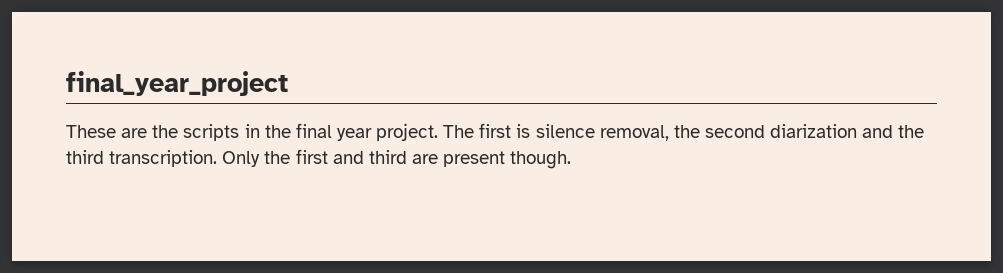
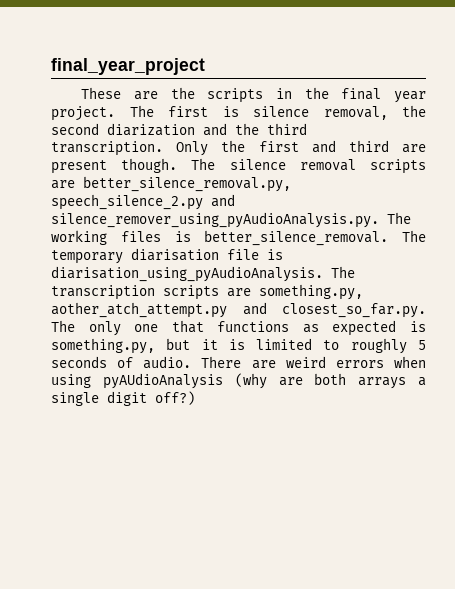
+ The silence removal scripts are better_silence_removal.py, speech_silence_2.py and silence_remover_using_pyAudioAnalysis.py. The working files is better_silence_removal. The temporary diarisation file is diarisation_using_pyAudioAnalysis. The transcription scripts are something.py, aother_atch_attempt.py and closest_so_far.py. The only one that functions as expected is something.py, but it is limited to roughly 5 seconds of audio. There are weird errors when using pyAUdioAnalysis (why are both arrays a single digit off?)

